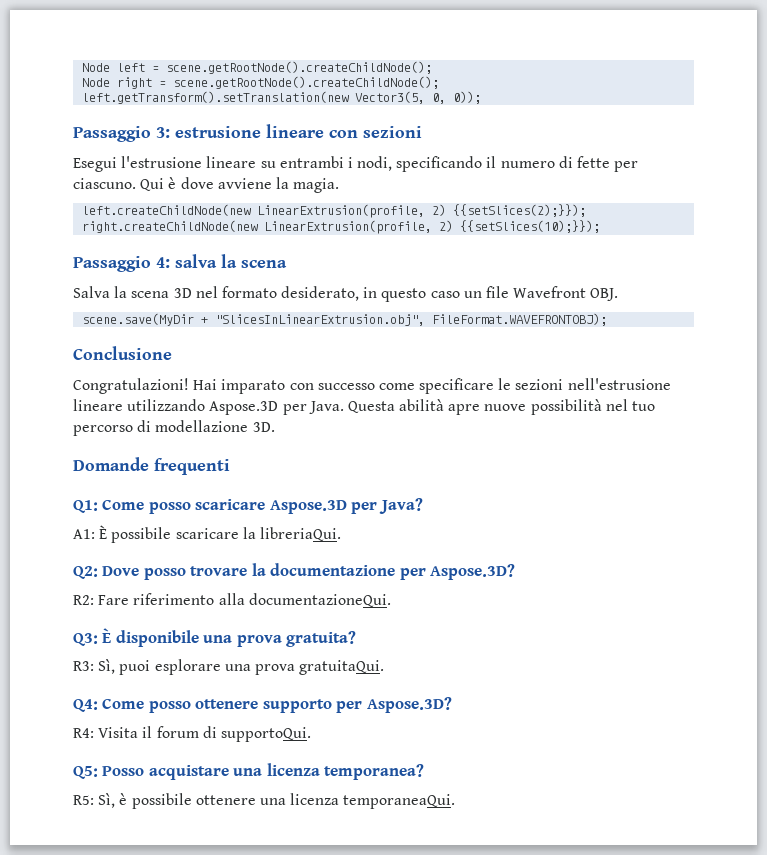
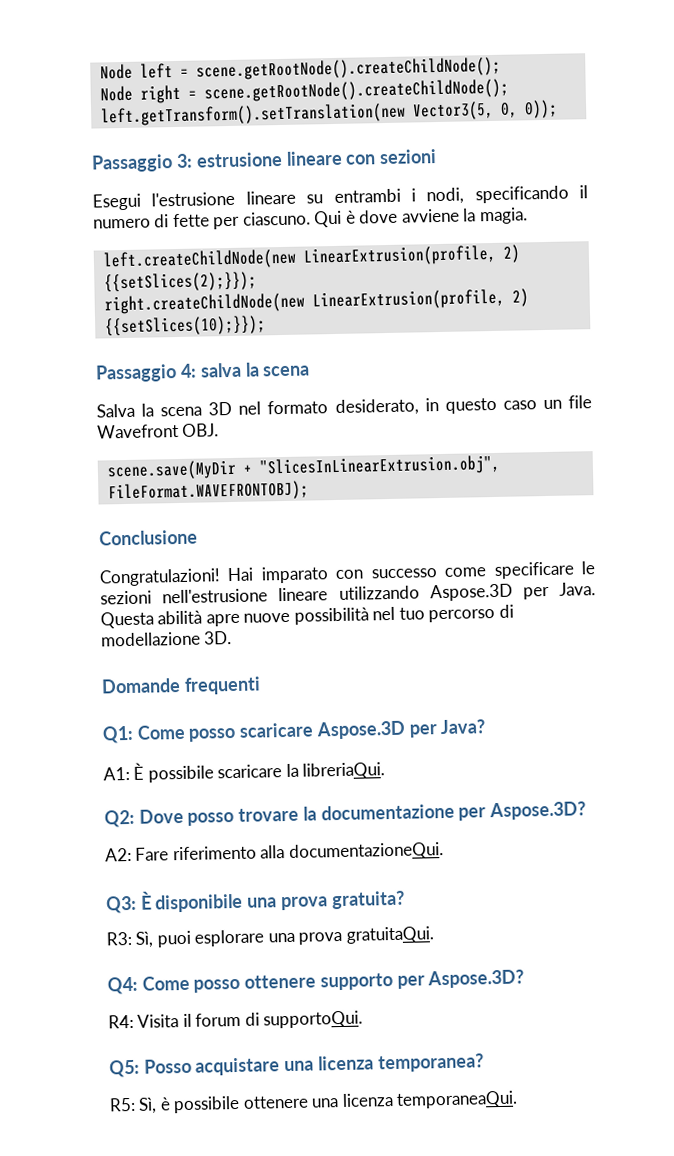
- R2: Fare riferimento alla documentazioneQui.
+ A2: Fare riferimento alla documentazioneQui.

